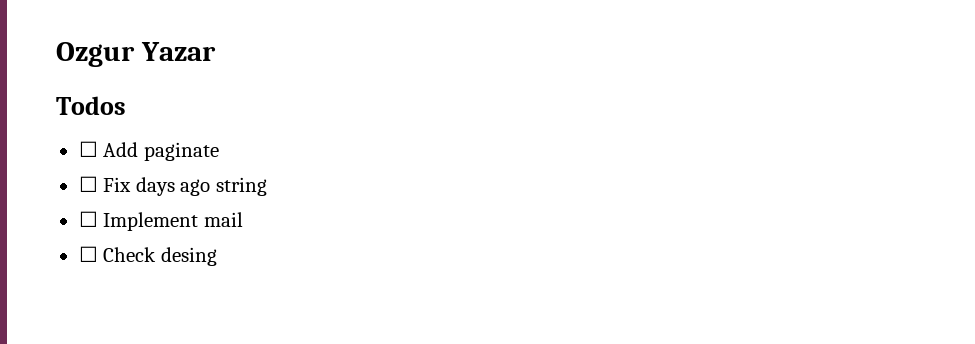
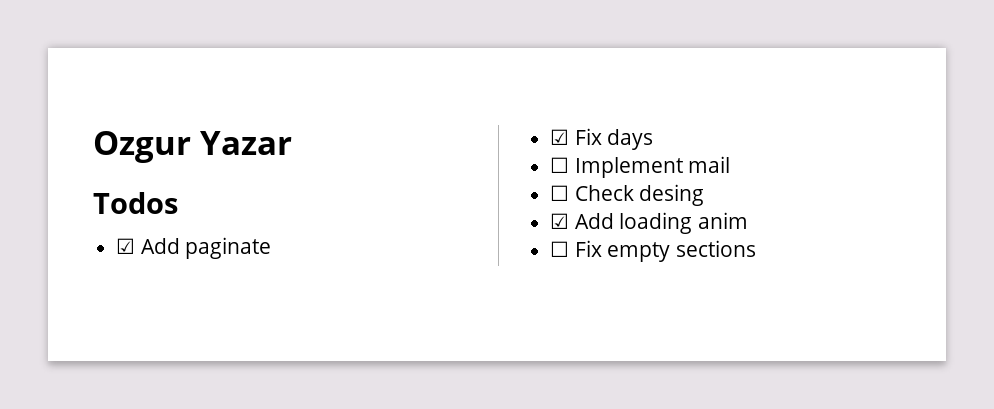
- ☐ Add paginate
+ ☑ Add paginate
- ☐ Fix days ago string
+ ☑ Fix days
+ ☑ Add loading anim
+ ☐ Fix empty sections

